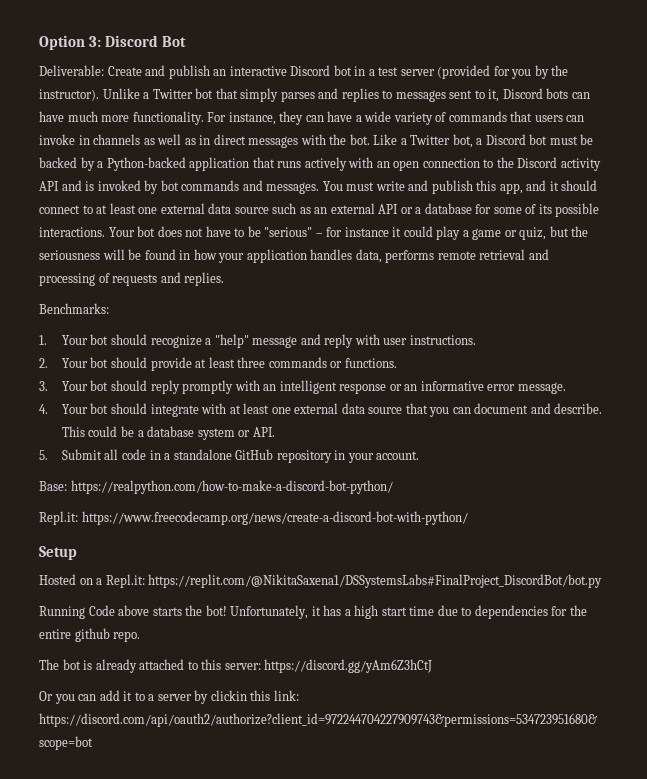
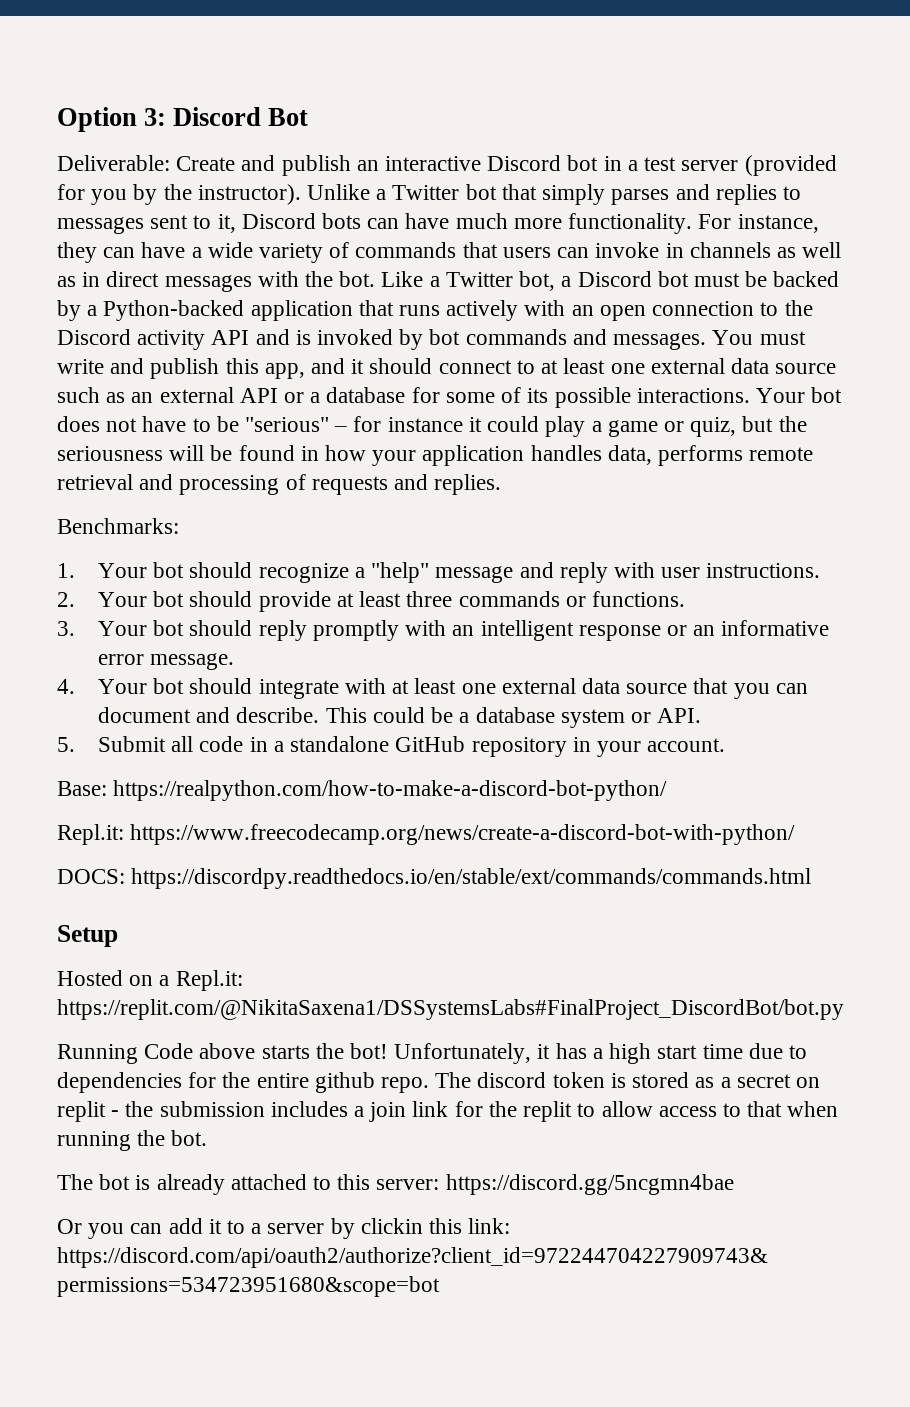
+ DOCS: https://discordpy.readthedocs.io/en/stable/ext/commands/commands.html
+ The discord token is stored as a secret on replit - the submission includes a join link for the replit to allow access to that when running the bot.
- The bot is already attached to this server: https://discord.gg/yAm6Z3hCtJ
+ The bot is already attached to this server: https://discord.gg/5ncgmn4bae

